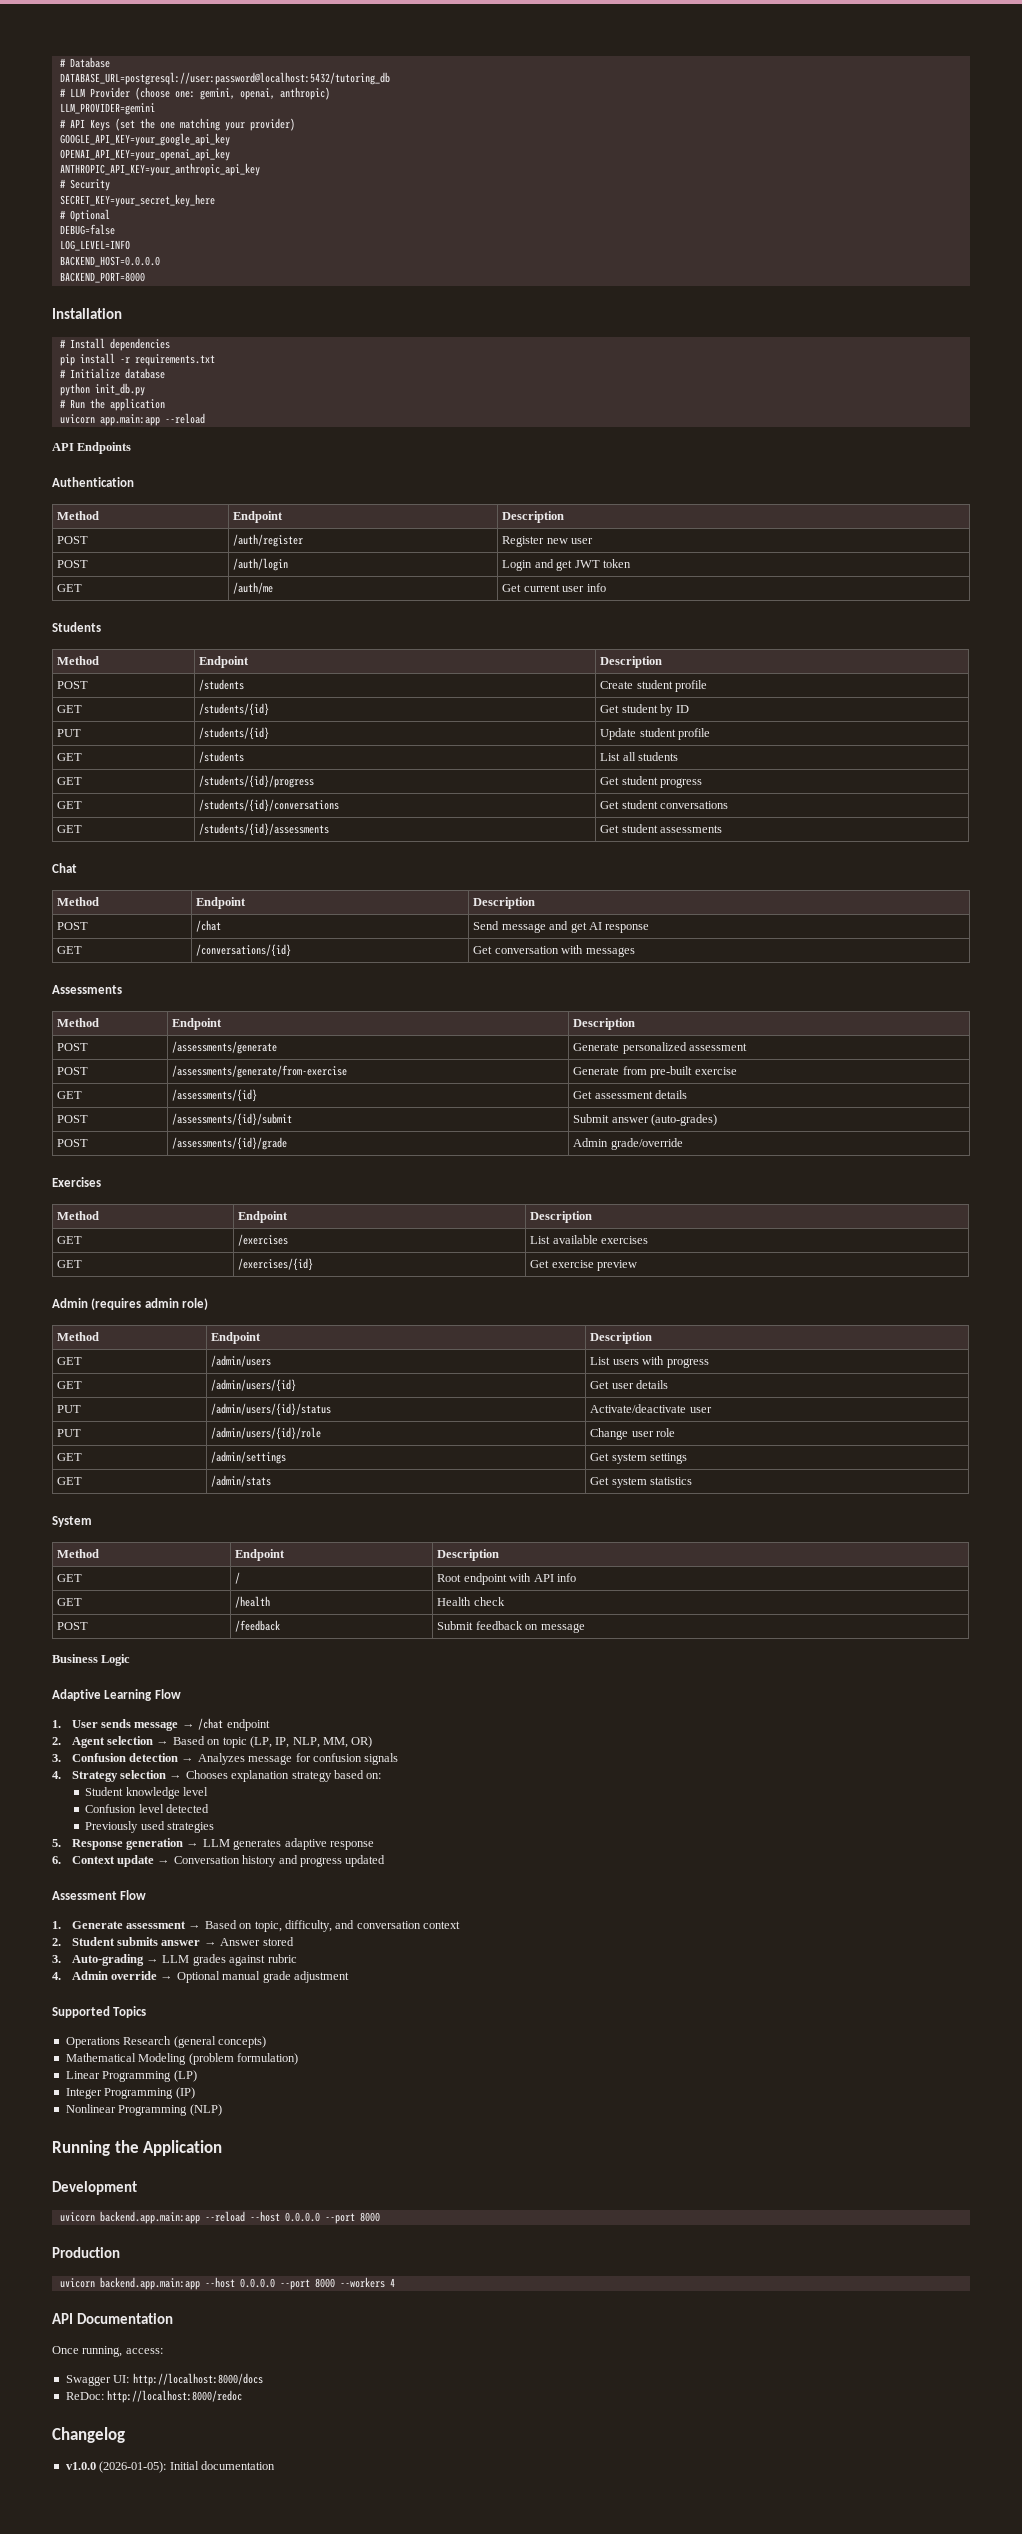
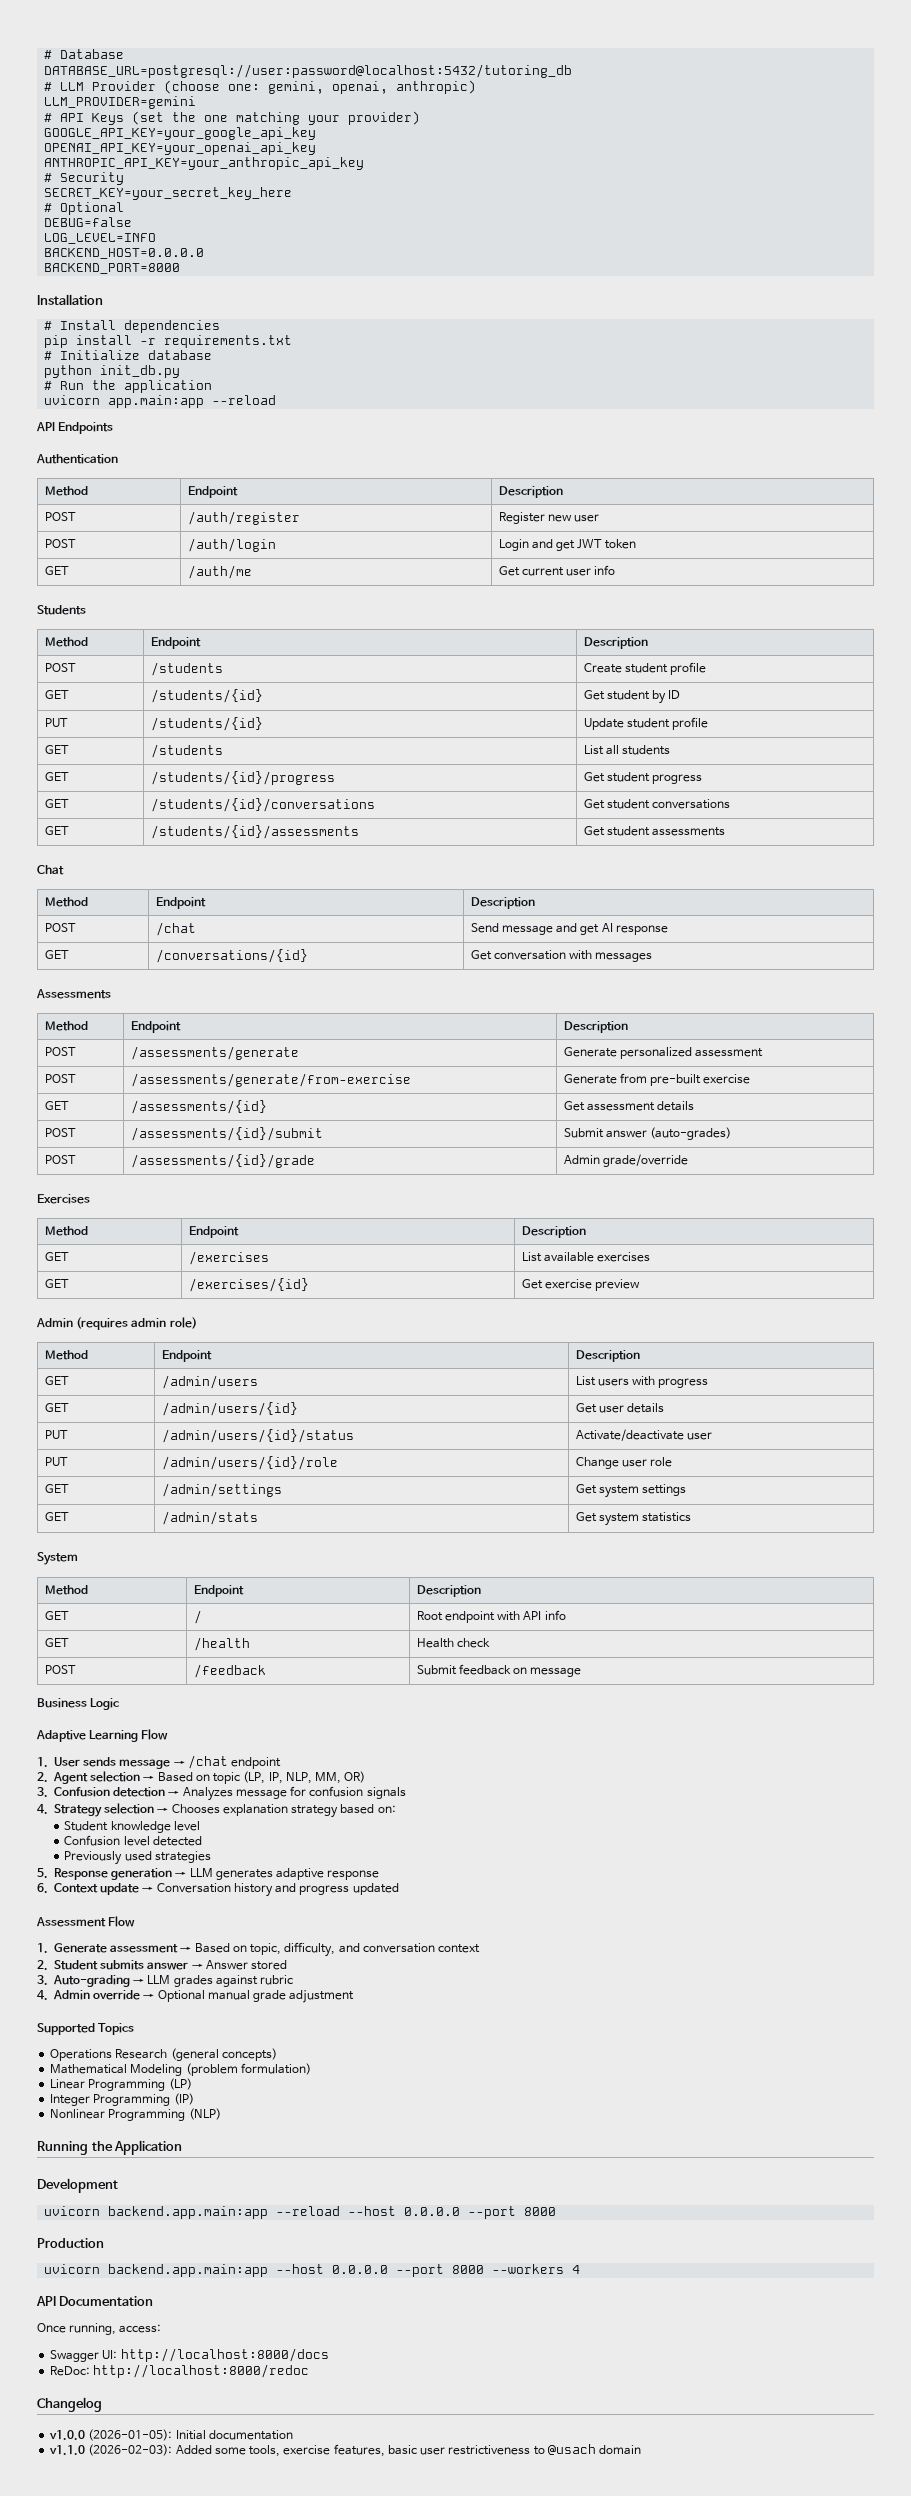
+ v1.1.0 (2026-02-03): Added some tools, exercise features, basic user restrictiveness to @usach domain

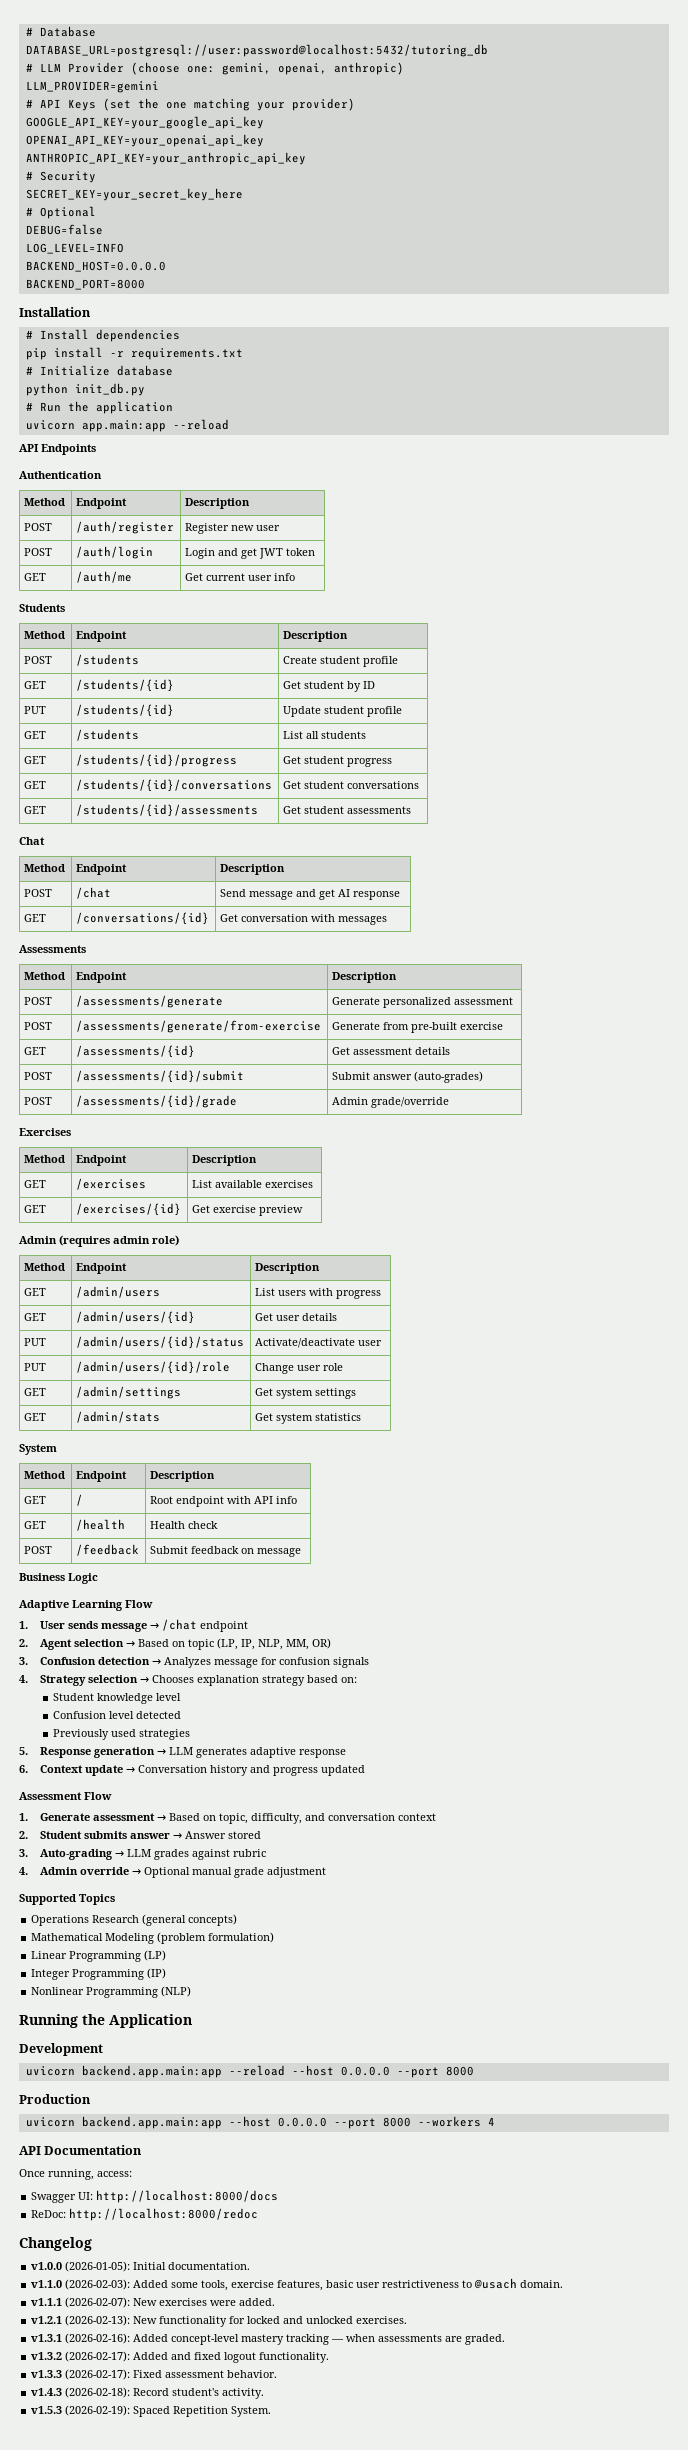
- v1.0.0 (2026-01-05): Initial documentation
+ v1.0.0 (2026-01-05): Initial documentation.
- v1.1.0 (2026-02-03): Added some tools, exercise features, basic user restrictiveness to @usach domain
+ v1.1.0 (2026-02-03): Added some tools, exercise features, basic user restrictiveness to @usach domain.
+ v1.1.1 (2026-02-07): New exercises were added.
+ v1.2.1 (2026-02-13): New functionality for locked and unlocked exercises.
+ v1.3.1 (2026-02-16): Added concept-level mastery tracking — when assessments are graded.
+ v1.3.2 (2026-02-17): Added and fixed logout functionality.
+ v1.3.3 (2026-02-17): Fixed assessment behavior.
+ v1.4.3 (2026-02-18): Record student's activity.
+ v1.5.3 (2026-02-19): Spaced Repetition System.

